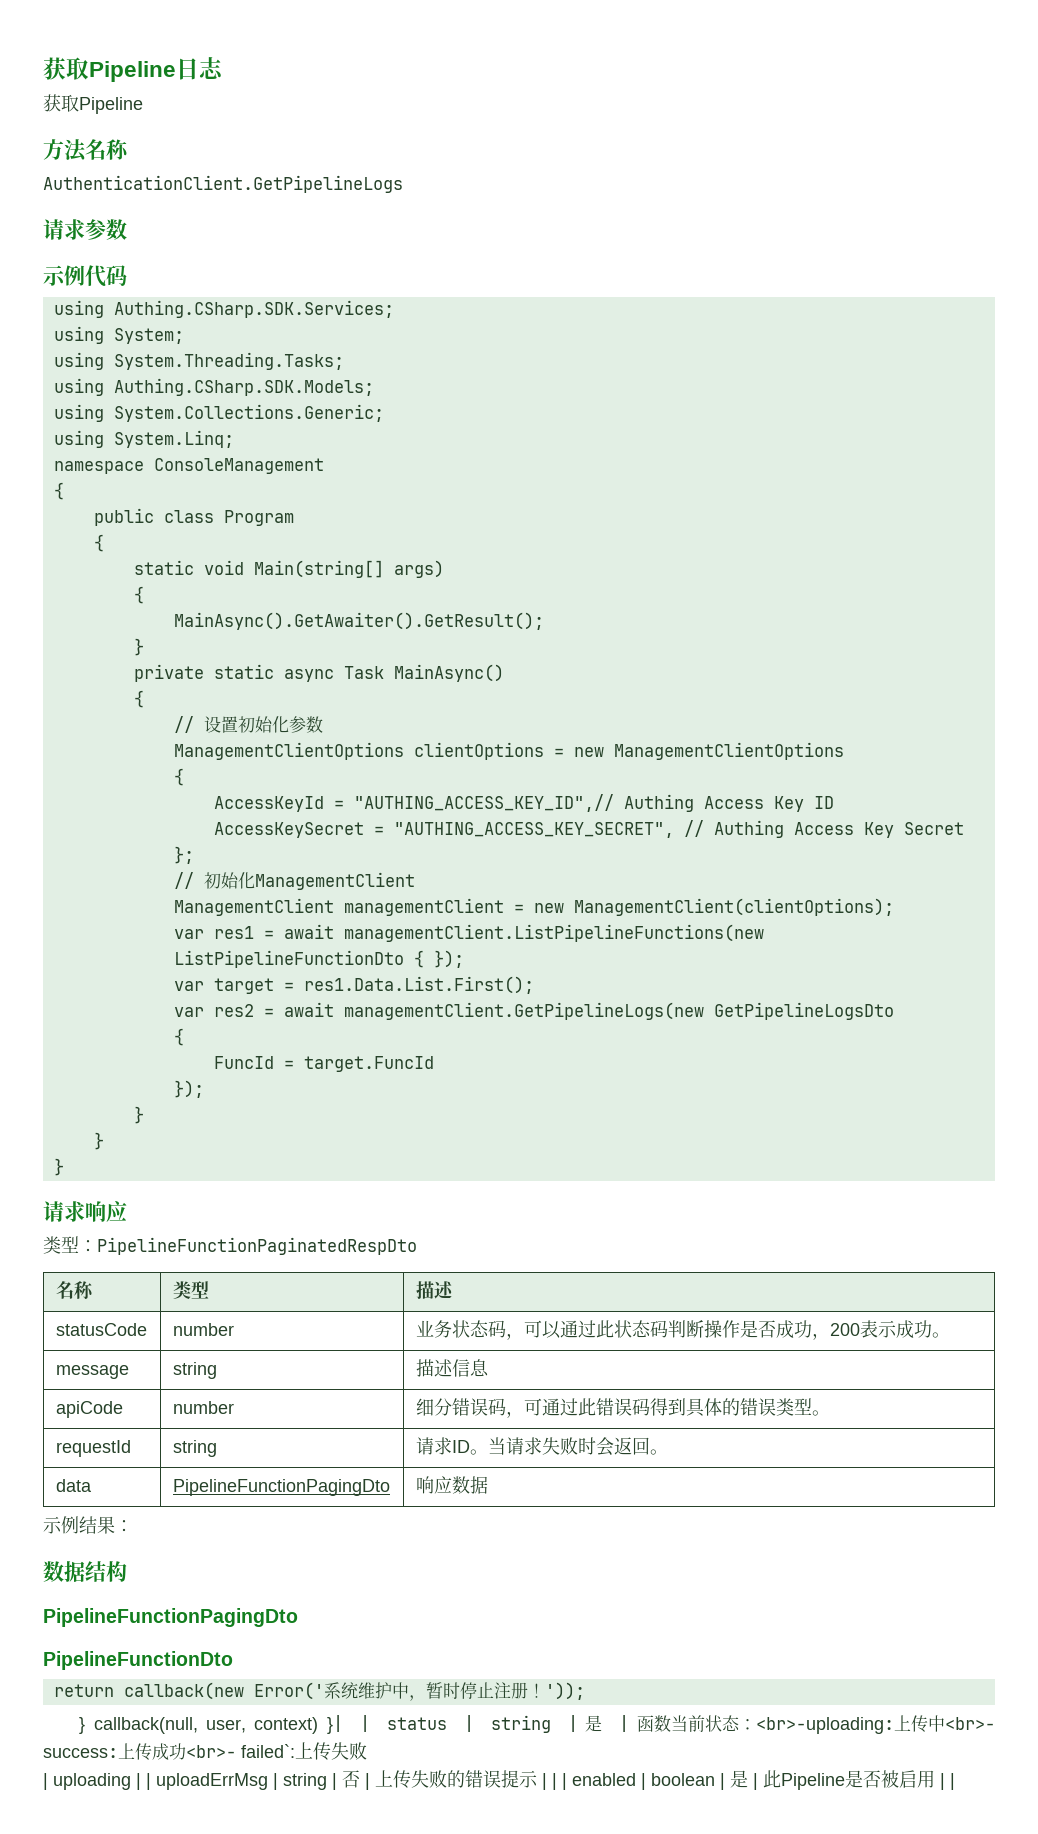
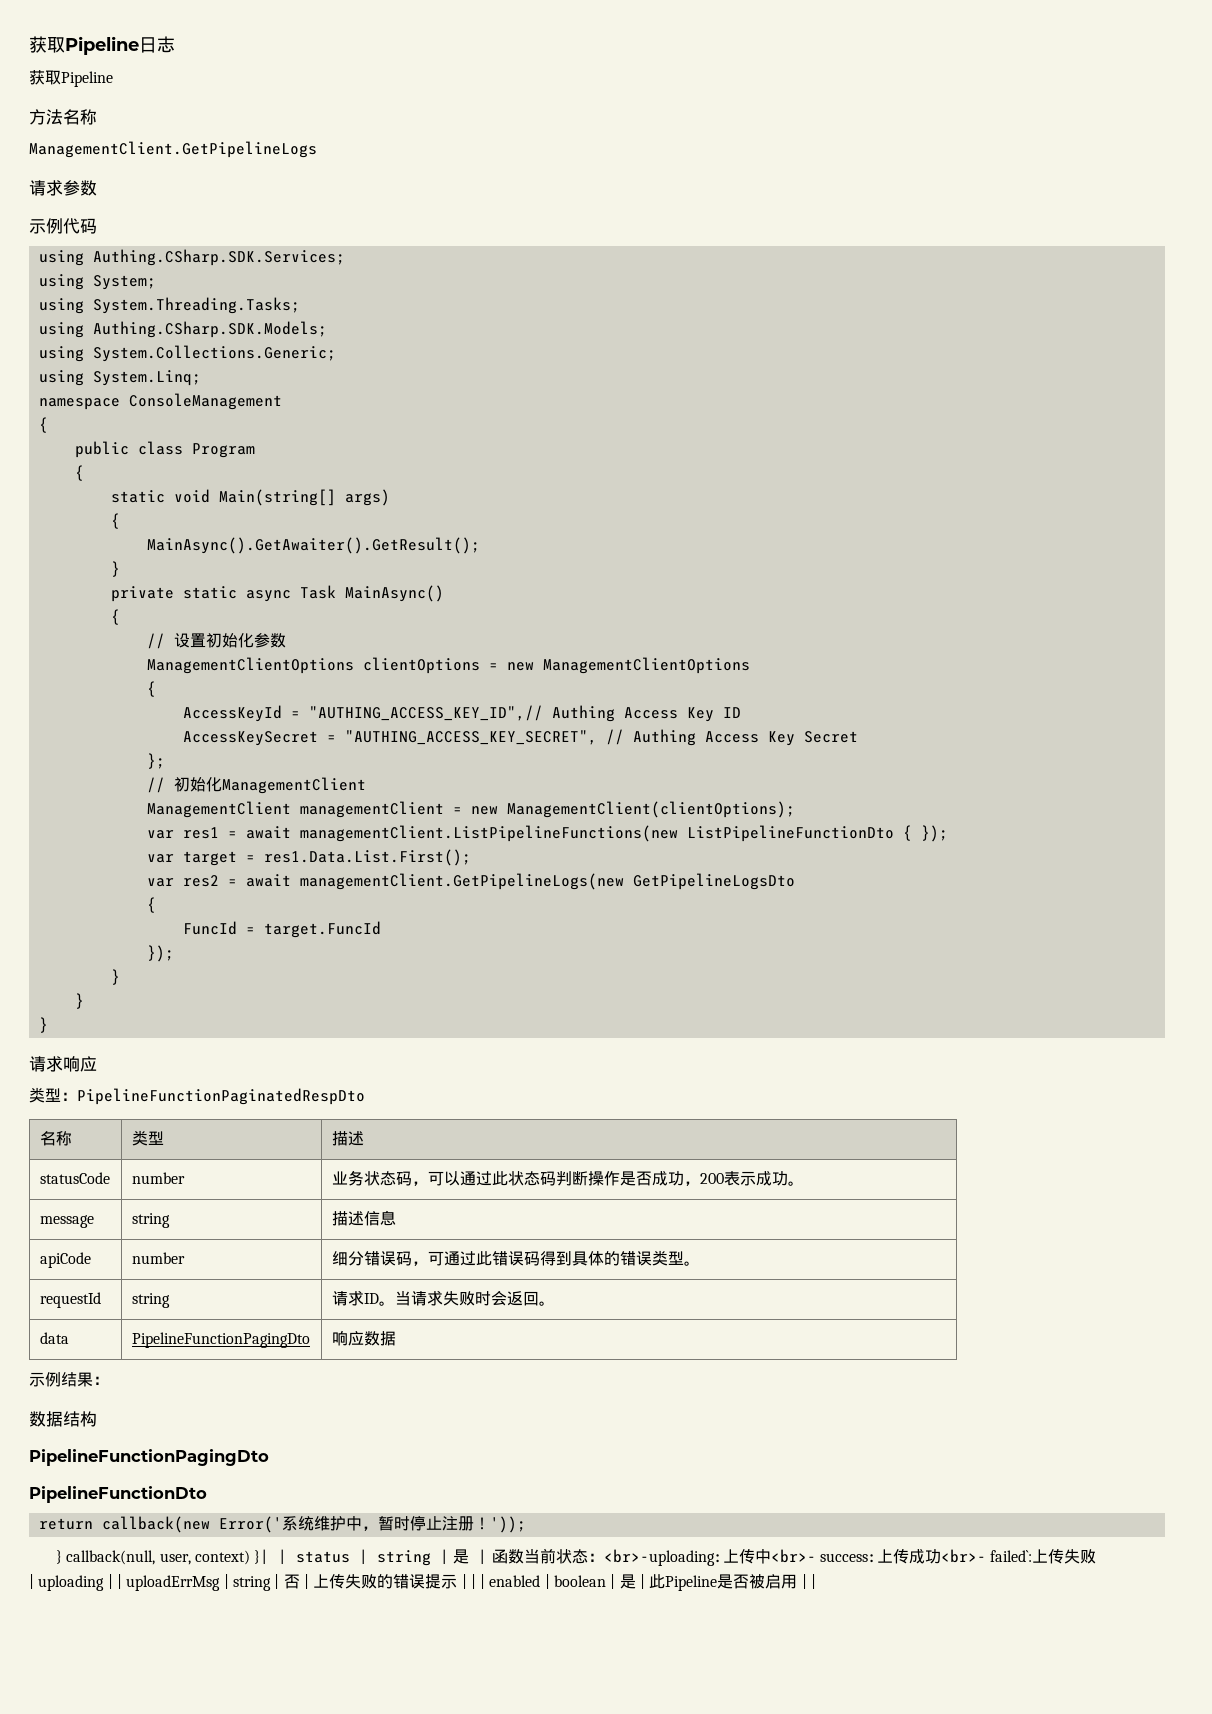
- AuthenticationClient.GetPipelineLogs
+ ManagementClient.GetPipelineLogs

